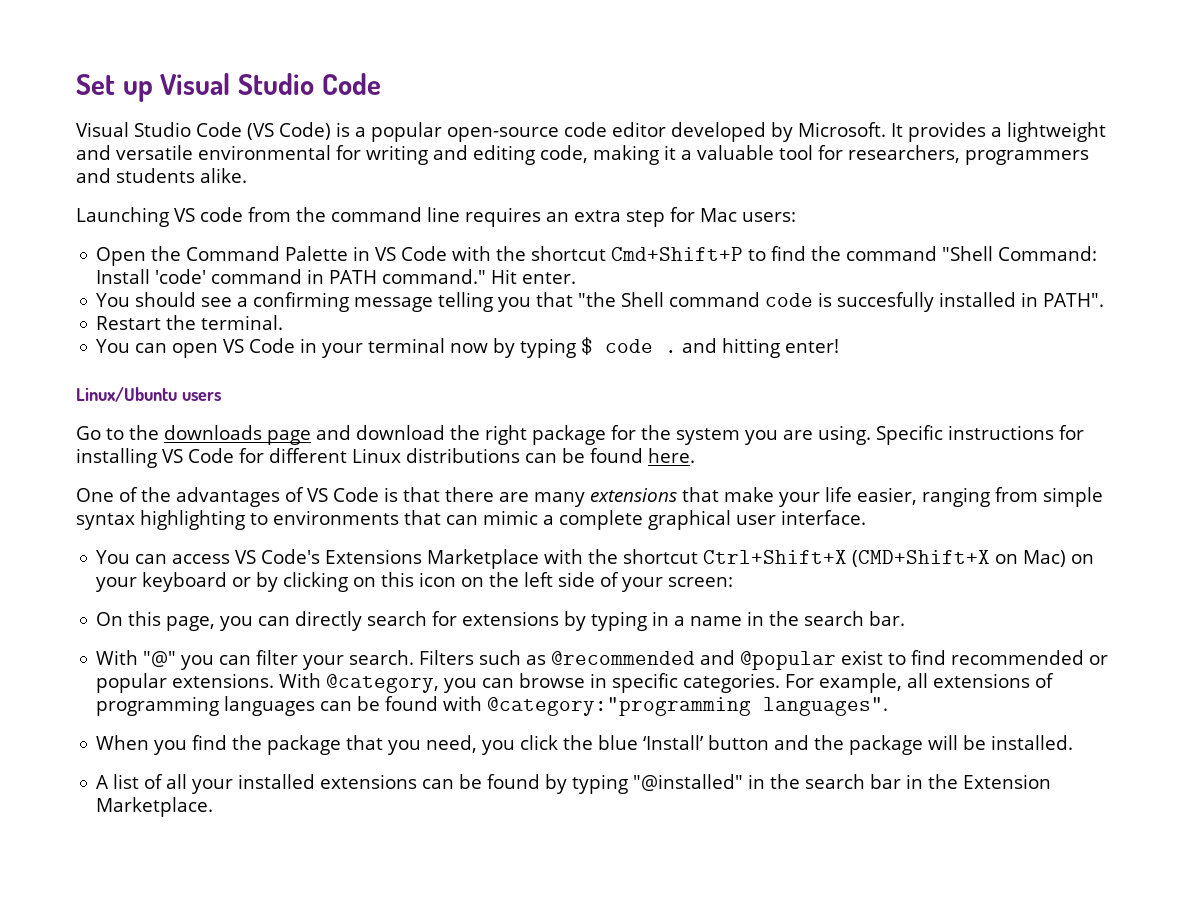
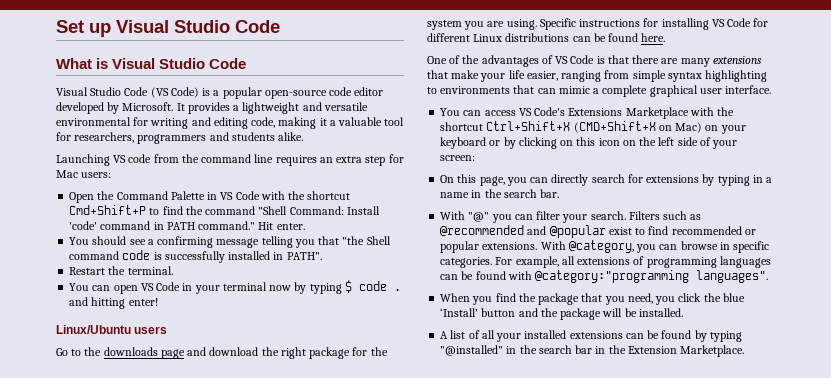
+ What is Visual Studio Code
- You should see a confirming message telling you that "the Shell command code is succesfully installed in PATH".
+ You should see a confirming message telling you that "the Shell command code is successfully installed in PATH".

